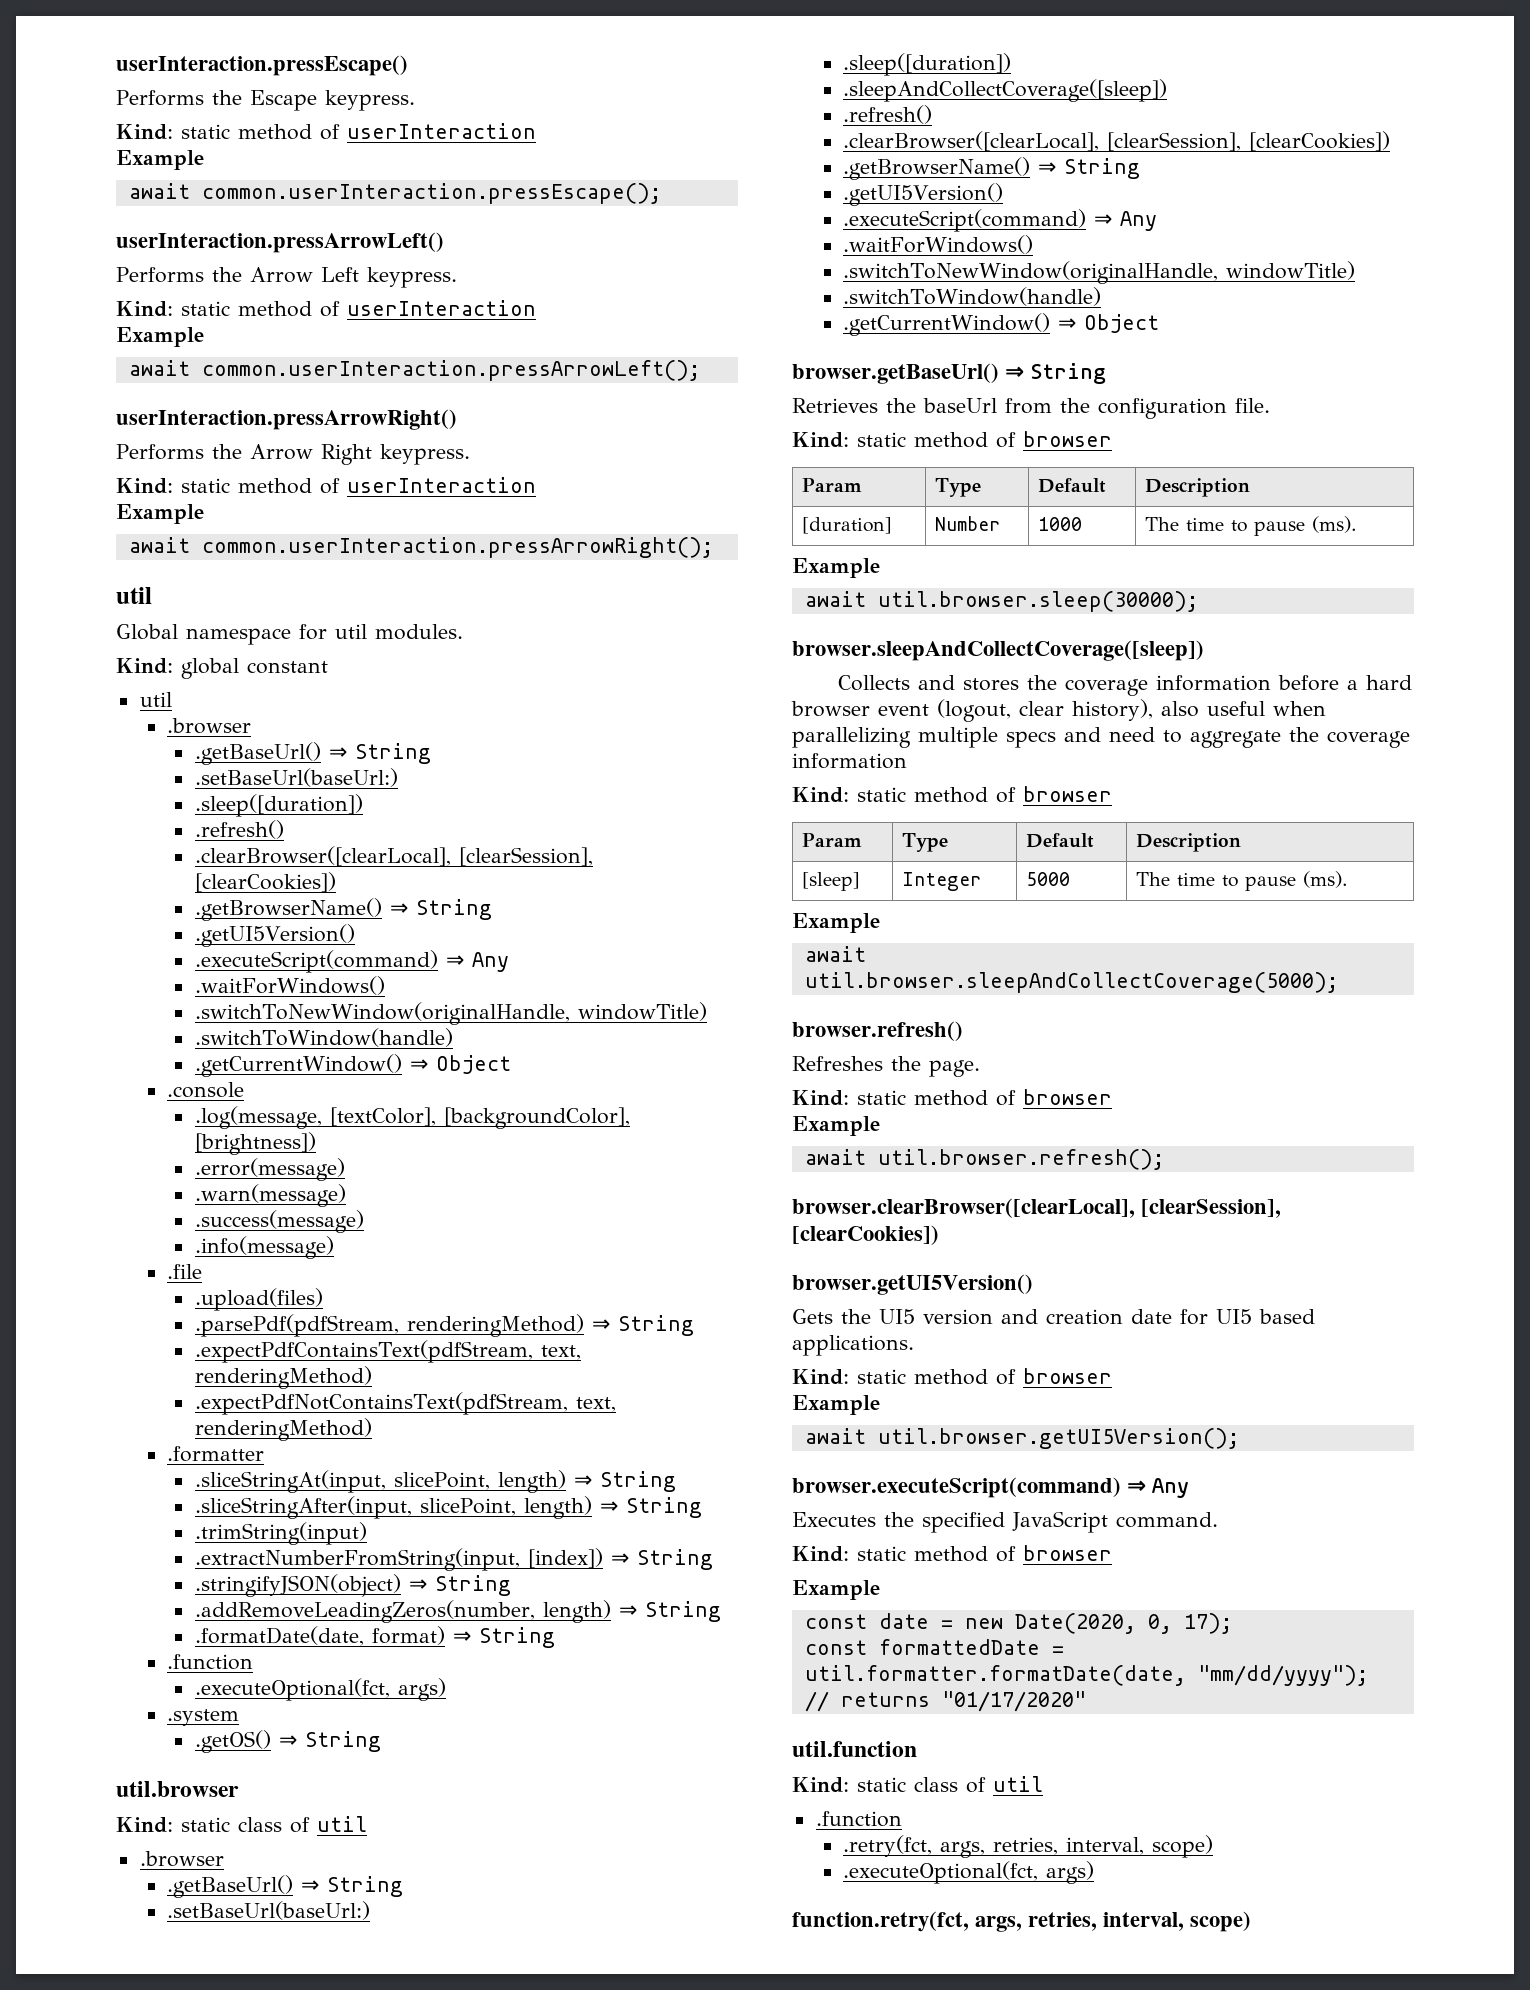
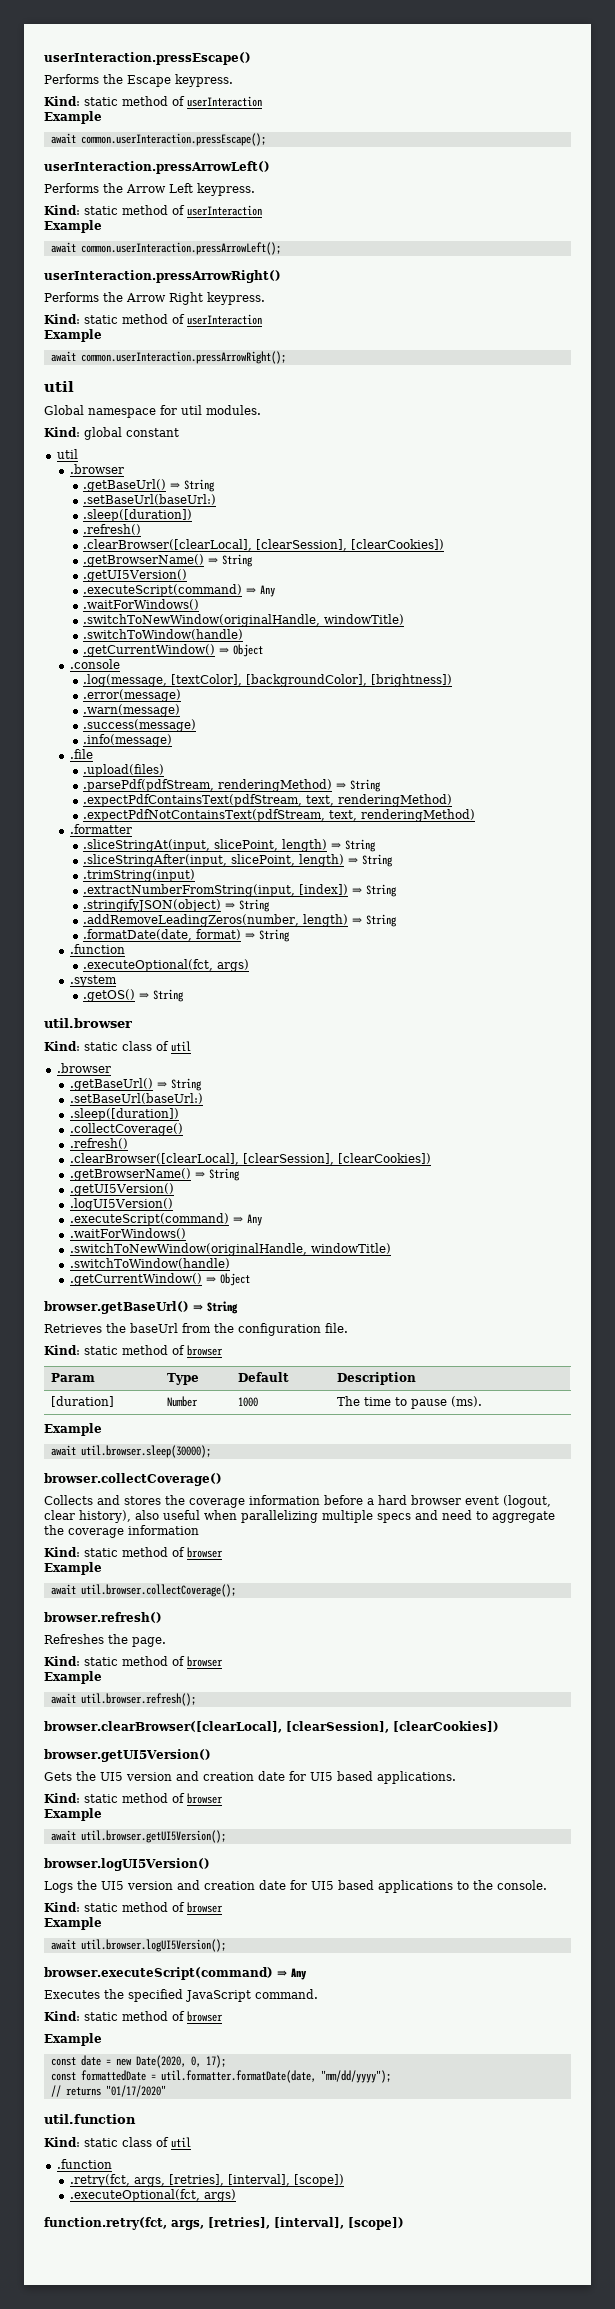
- .sleepAndCollectCoverage([sleep])
+ .collectCoverage()
  .refresh()
  .clearBrowser([clearLocal], [clearSession], [clearCookies])
  .getBrowserName() ⇒ String
  .getUI5Version()
+ .logUI5Version()
- browser.sleepAndCollectCoverage([sleep])
+ browser.collectCoverage()
  Collects and stores the coverage information before a hard browser event (logout, clear history), also useful when parallelizing multiple specs and need to aggregate the coverage information
  Kind: static method of browser
- Param | Type | Default | Description
- [sleep] | Integer | 5000 | The time to pause (ms).
  Example
- await util.browser.sleepAndCollectCoverage(5000);
+ await util.browser.collectCoverage();
+ browser.logUI5Version()
+ Logs the UI5 version and creation date for UI5 based applications to the console.
+ Kind: static method of browser
+ Example
+ await util.browser.logUI5Version();
- .retry(fct, args, retries, interval, scope)
+ .retry(fct, args, [retries], [interval], [scope])
- function.retry(fct, args, retries, interval, scope)
+ function.retry(fct, args, [retries], [interval], [scope])

